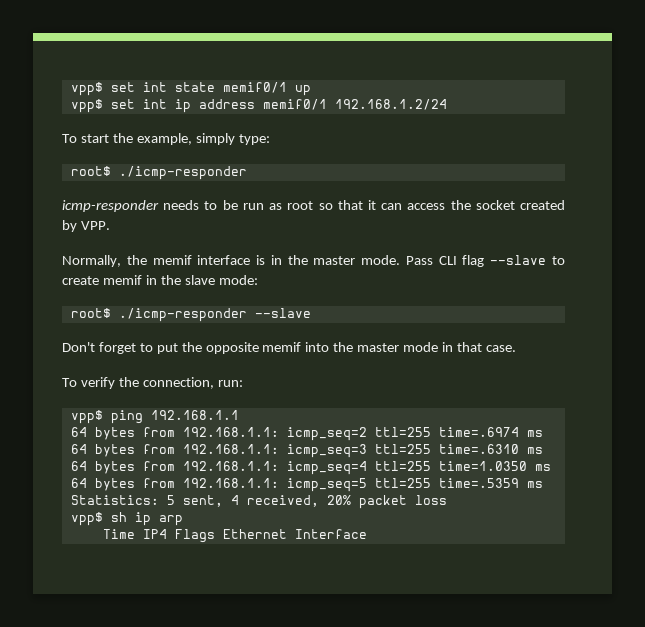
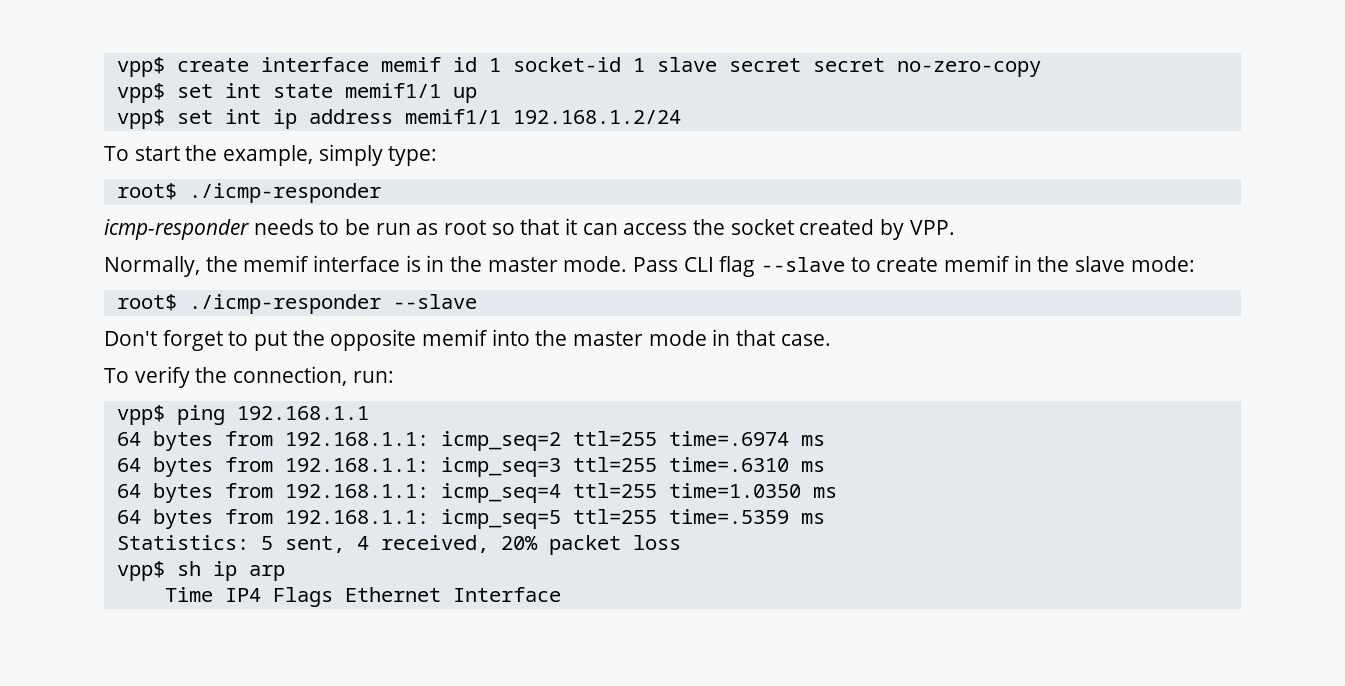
- vpp$ set int state memif0/1 up
+ vpp$ create interface memif id 1 socket-id 1 slave secret secret no-zero-copy
+ vpp$ set int state memif1/1 up
- vpp$ set int ip address memif0/1 192.168.1.2/24
+ vpp$ set int ip address memif1/1 192.168.1.2/24

